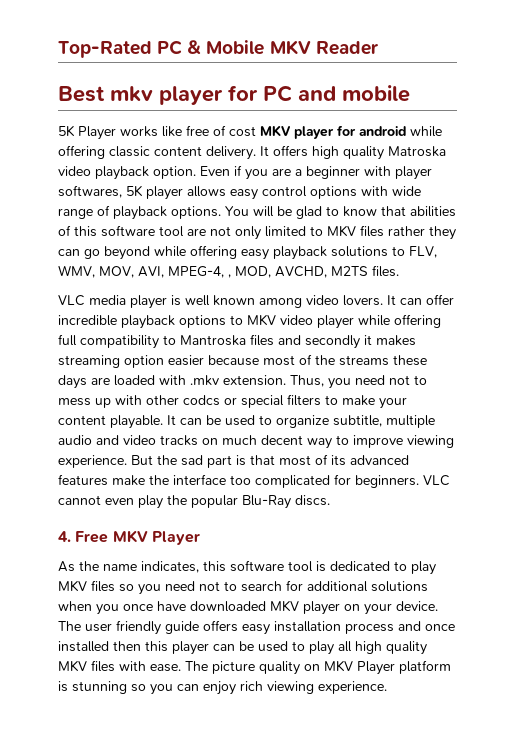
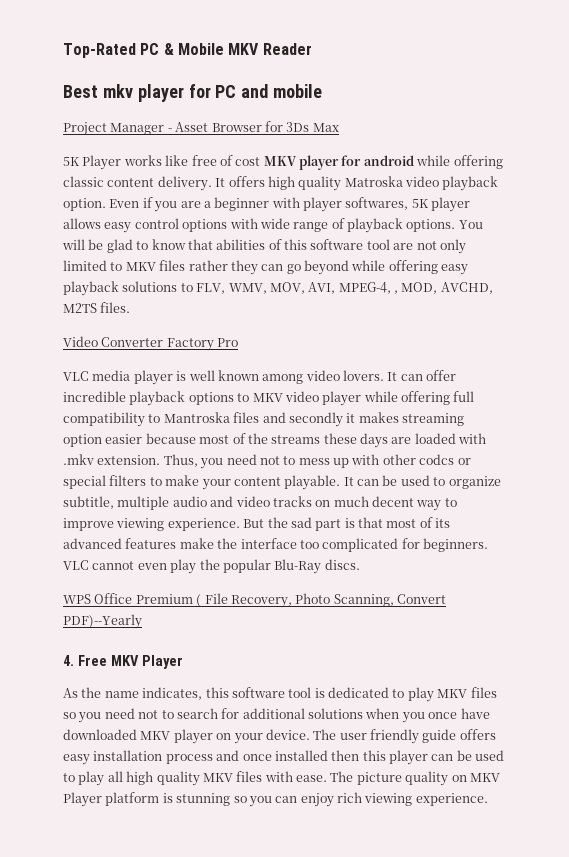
+ Project Manager - Asset Browser for 3Ds Max
+ Video Converter Factory Pro
+ WPS Office Premium ( File Recovery, Photo Scanning, Convert PDF)--Yearly

